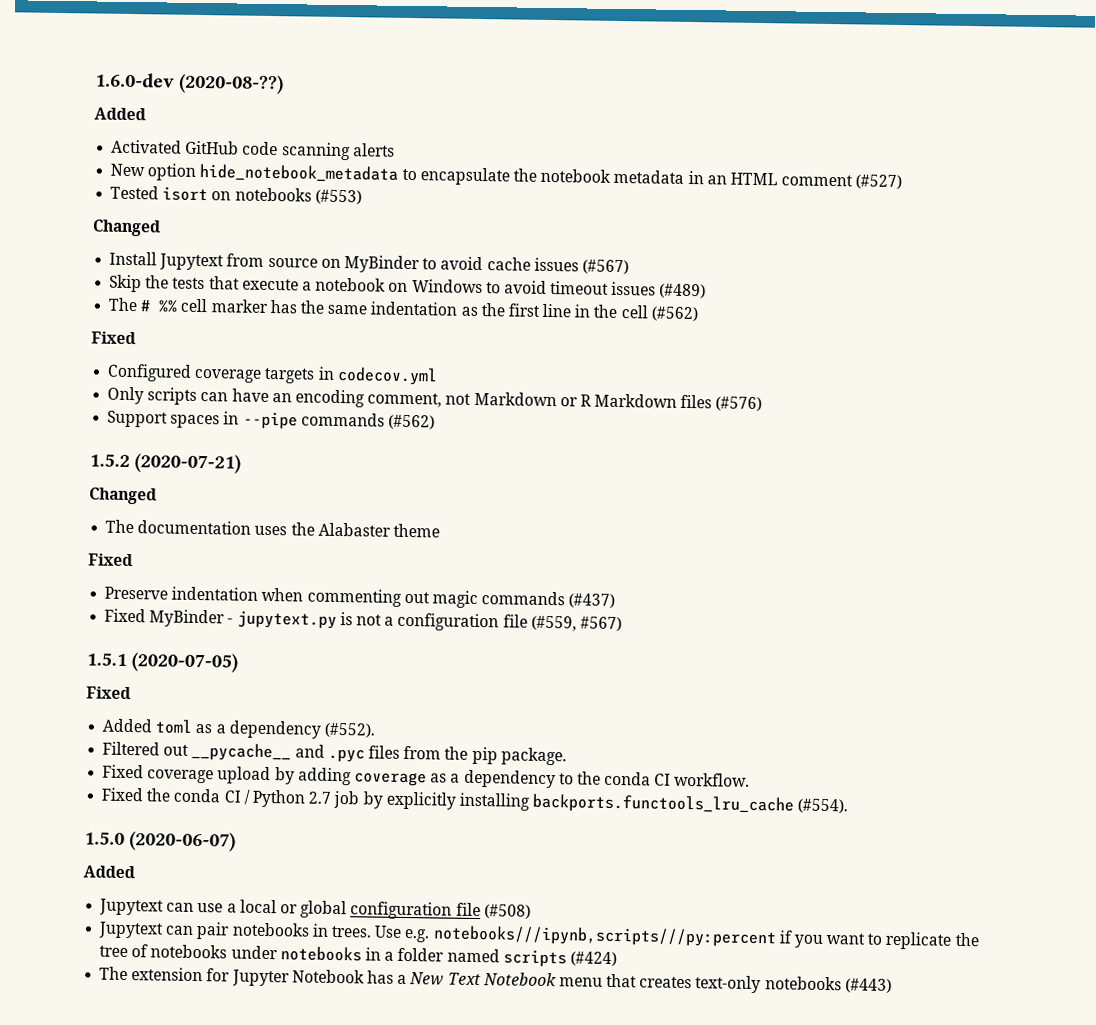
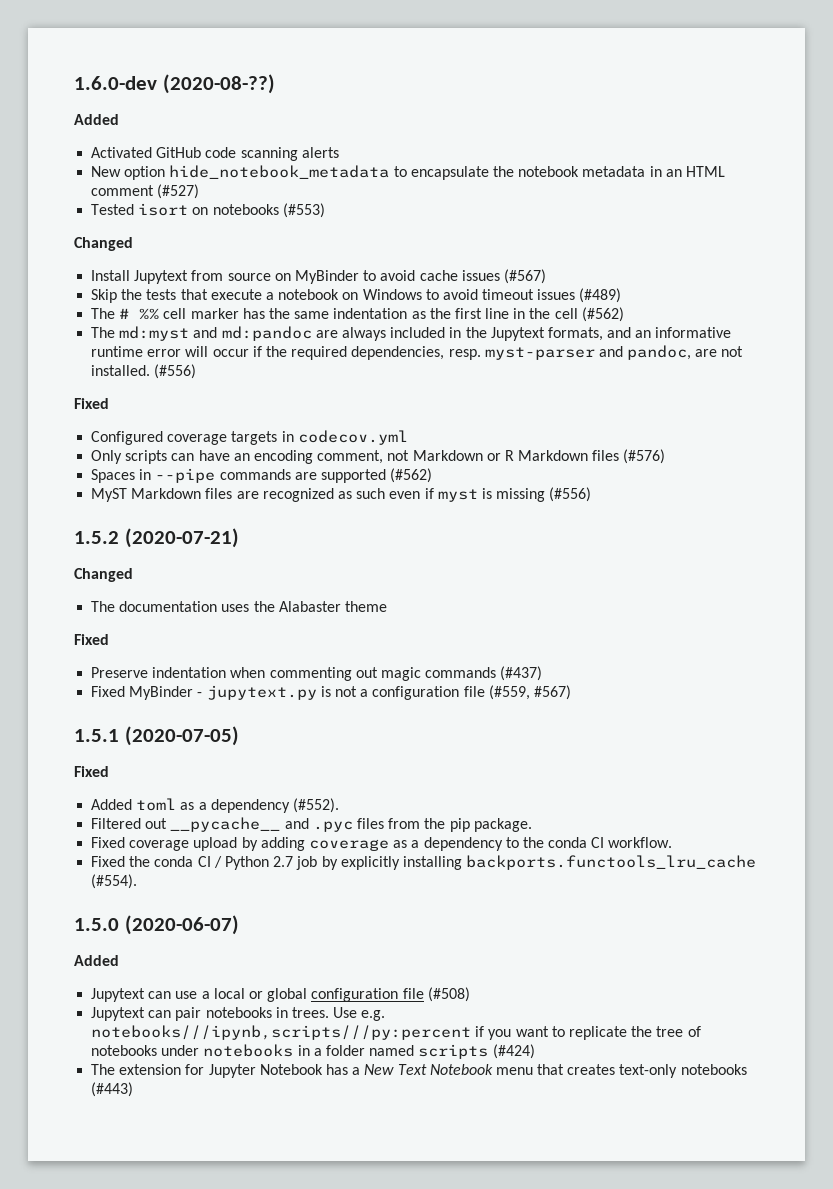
+ The md:myst and md:pandoc are always included in the Jupytext formats, and an informative runtime error will occur if the required dependencies, resp. myst-parser and pandoc, are not installed. (#556)
- Support spaces in --pipe commands (#562)
+ Spaces in --pipe commands are supported (#562)
+ MyST Markdown files are recognized as such even if myst is missing (#556)

